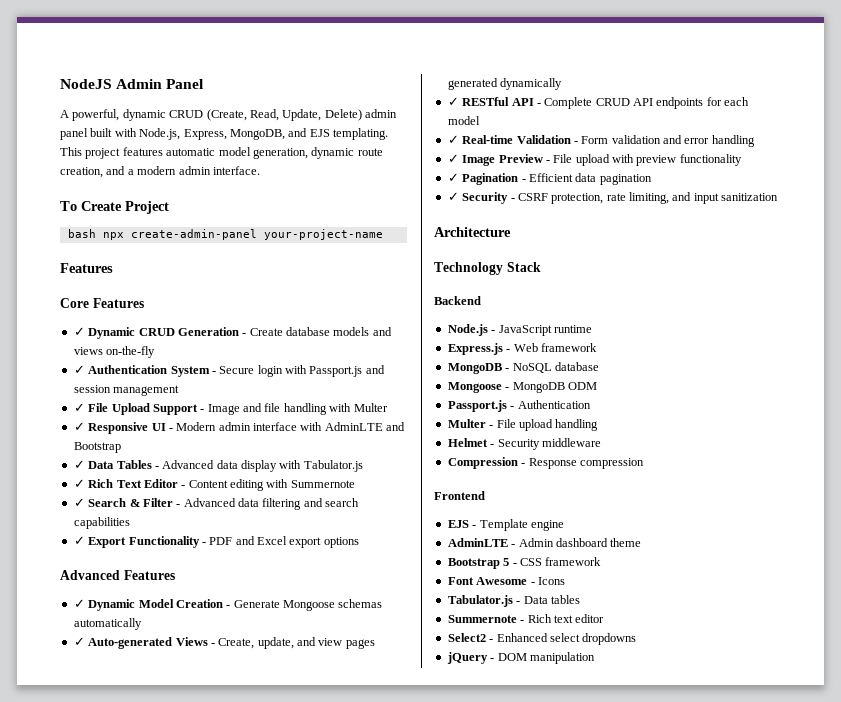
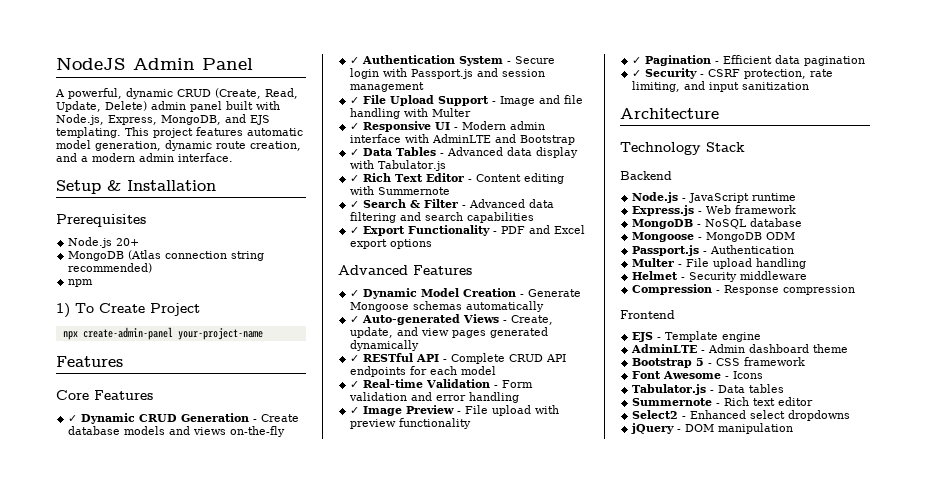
- To Create Project
+ Setup & Installation
+ Prerequisites
+ Node.js 20+
+ MongoDB (Atlas connection string recommended)
+ npm
+ 1) To Create Project
- bash npx create-admin-panel your-project-name
+ npx create-admin-panel your-project-name

